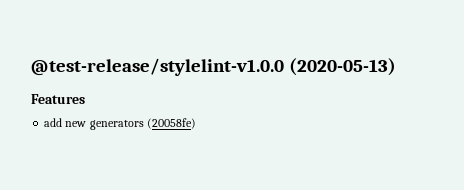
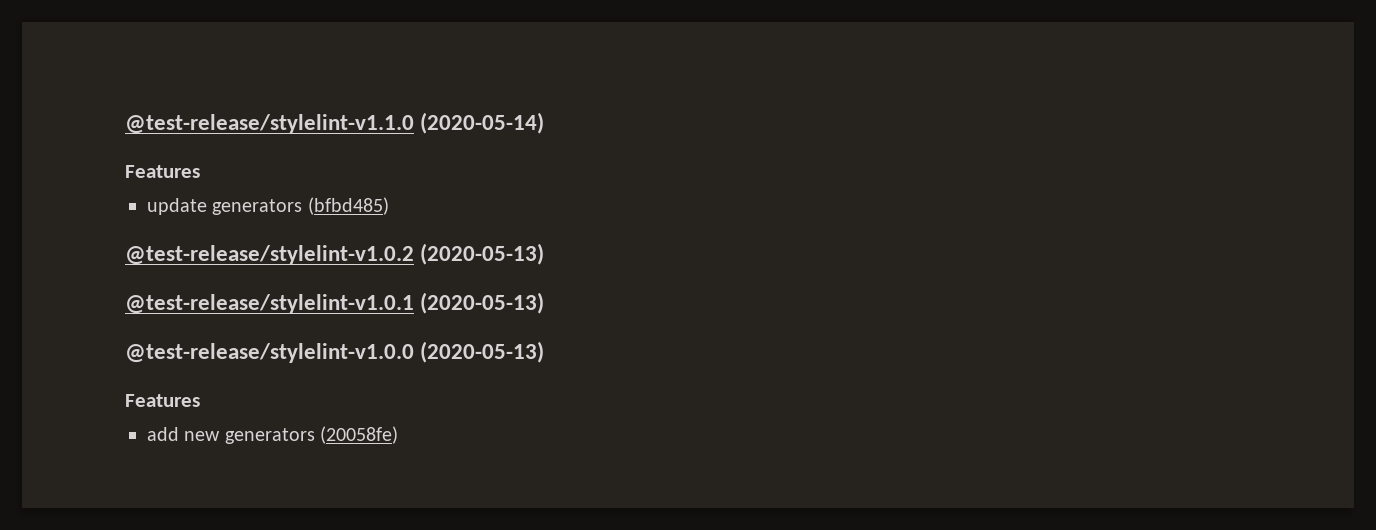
+ @test-release/stylelint-v1.1.0 (2020-05-14)
+ Features
+ update generators (bfbd485)
+ @test-release/stylelint-v1.0.2 (2020-05-13)
+ @test-release/stylelint-v1.0.1 (2020-05-13)

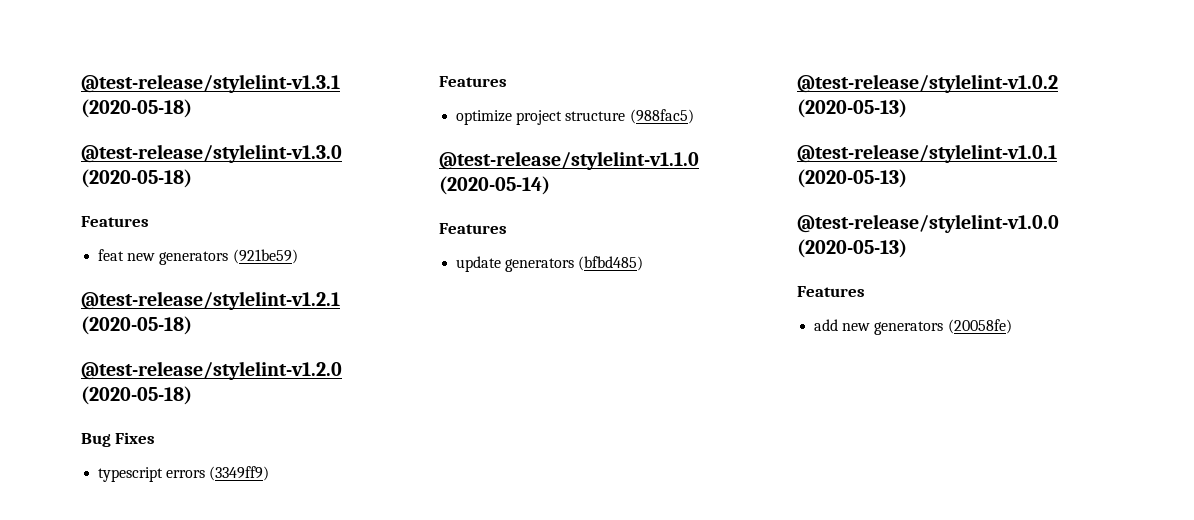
+ @test-release/stylelint-v1.3.1 (2020-05-18)
+ @test-release/stylelint-v1.3.0 (2020-05-18)
+ Features
+ feat new generators (921be59)
+ @test-release/stylelint-v1.2.1 (2020-05-18)
+ @test-release/stylelint-v1.2.0 (2020-05-18)
+ Bug Fixes
+ typescript errors (3349ff9)
+ Features
+ optimize project structure (988fac5)

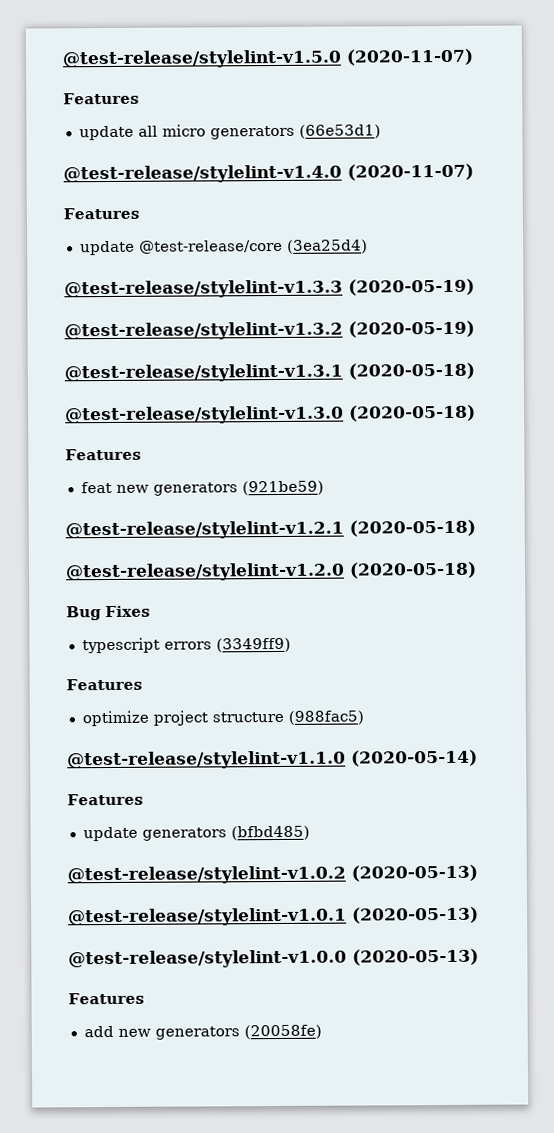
+ @test-release/stylelint-v1.5.0 (2020-11-07)
+ Features
+ update all micro generators (66e53d1)
+ @test-release/stylelint-v1.4.0 (2020-11-07)
+ Features
+ update @test-release/core (3ea25d4)
+ @test-release/stylelint-v1.3.3 (2020-05-19)
+ @test-release/stylelint-v1.3.2 (2020-05-19)

